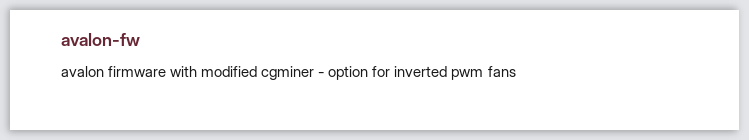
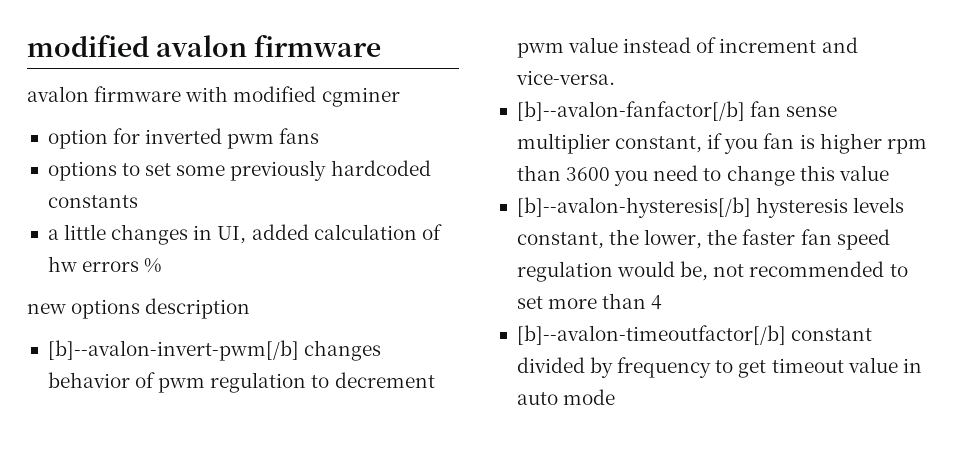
- avalon-fw
+ modified avalon firmware
- avalon firmware with modified cgminer - option for inverted pwm fans
+ avalon firmware with modified cgminer
+ option for inverted pwm fans
+ options to set some previously hardcoded constants
+ a little changes in UI, added calculation of hw errors %
+ new options description
+ [b]--avalon-invert-pwm[/b] changes behavior of pwm regulation to decrement pwm value instead of increment and vice-versa.
+ [b]--avalon-fanfactor[/b] fan sense multiplier constant, if you fan is higher rpm than 3600 you need to change this value
+ [b]--avalon-hysteresis[/b] hysteresis levels constant, the lower, the faster fan speed regulation would be, not recommended to set more than 4
+ [b]--avalon-timeoutfactor[/b] constant divided by frequency to get timeout value in auto mode

